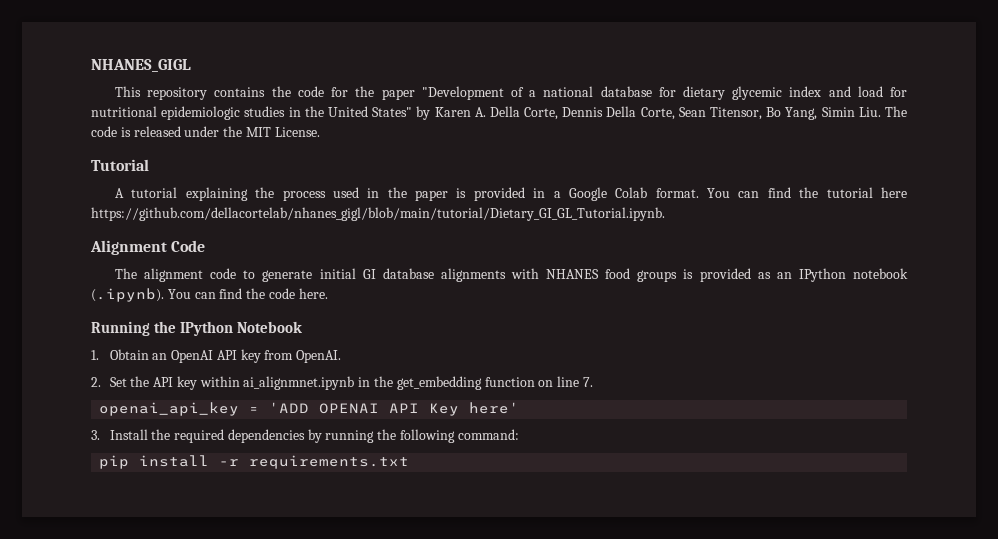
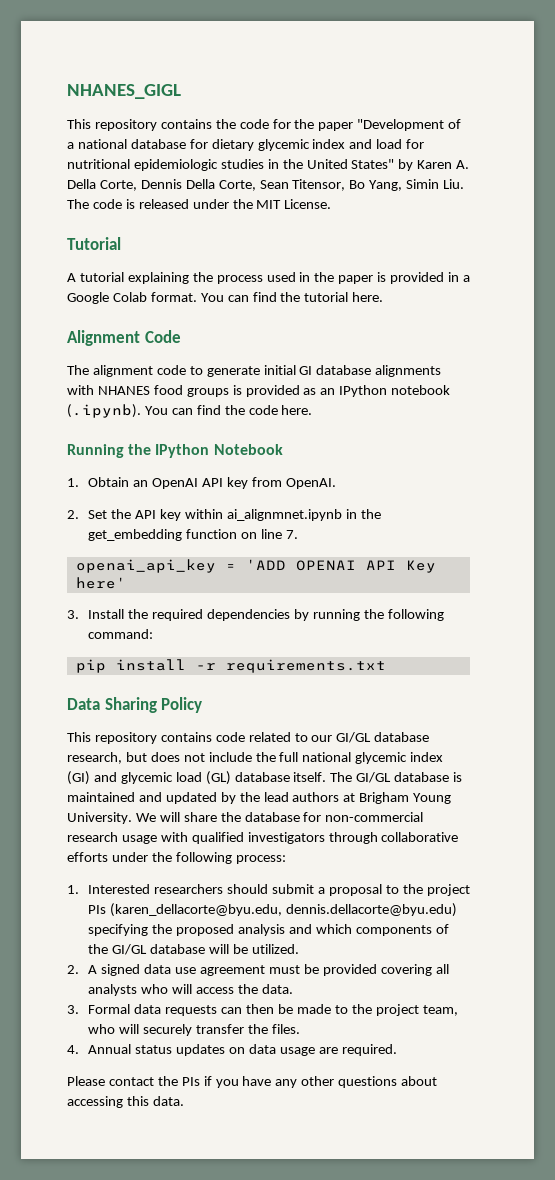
- You can find the tutorial here https://github.com/dellacortelab/nhanes_gigl/blob/main/tutorial/Dietary_GI_GL_Tutorial.ipynb.
+ You can find the tutorial here.
+ Data Sharing Policy
+ This repository contains code related to our GI/GL database research, but does not include the full national glycemic index (GI) and glycemic load (GL) database itself. The GI/GL database is maintained and updated by the lead authors at Brigham Young University. We will share the database for non-commercial research usage with qualified investigators through collaborative efforts under the following process:
+ 1. Interested researchers should submit a proposal to the project PIs (karen_dellacorte@byu.edu, dennis.dellacorte@byu.edu) specifying the proposed analysis and which components of the GI/GL database will be utilized.
+ 2. A signed data use agreement must be provided covering all analysts who will access the data.
+ 3. Formal data requests can then be made to the project team, who will securely transfer the files.
+ 4. Annual status updates on data usage are required.
+ Please contact the PIs if you have any other questions about accessing this data.

